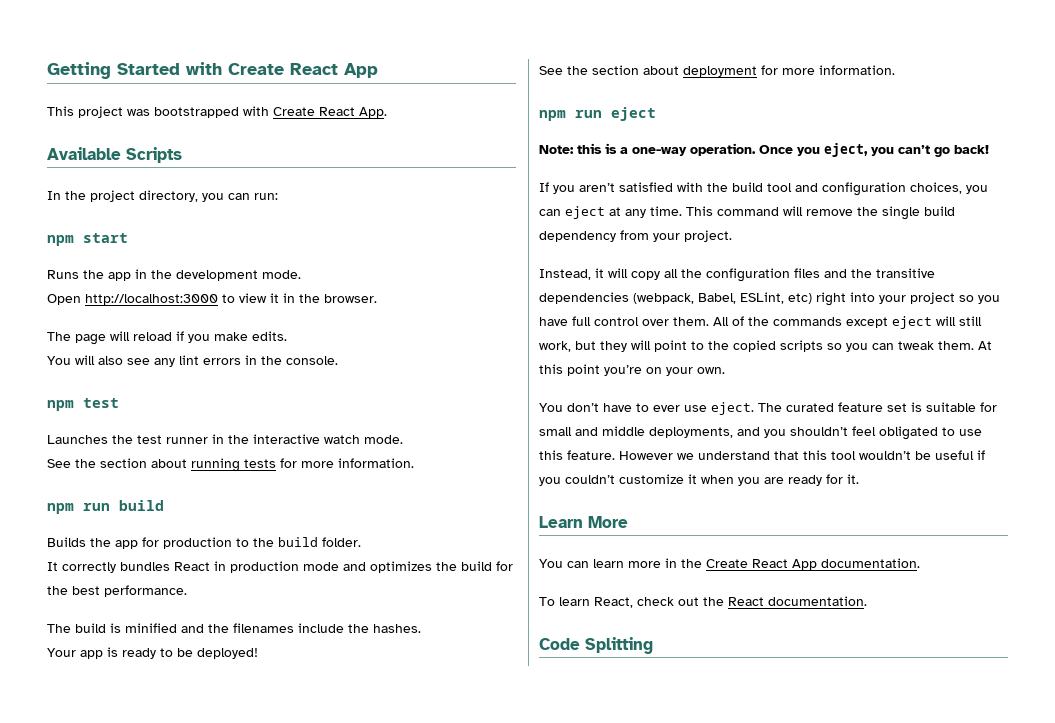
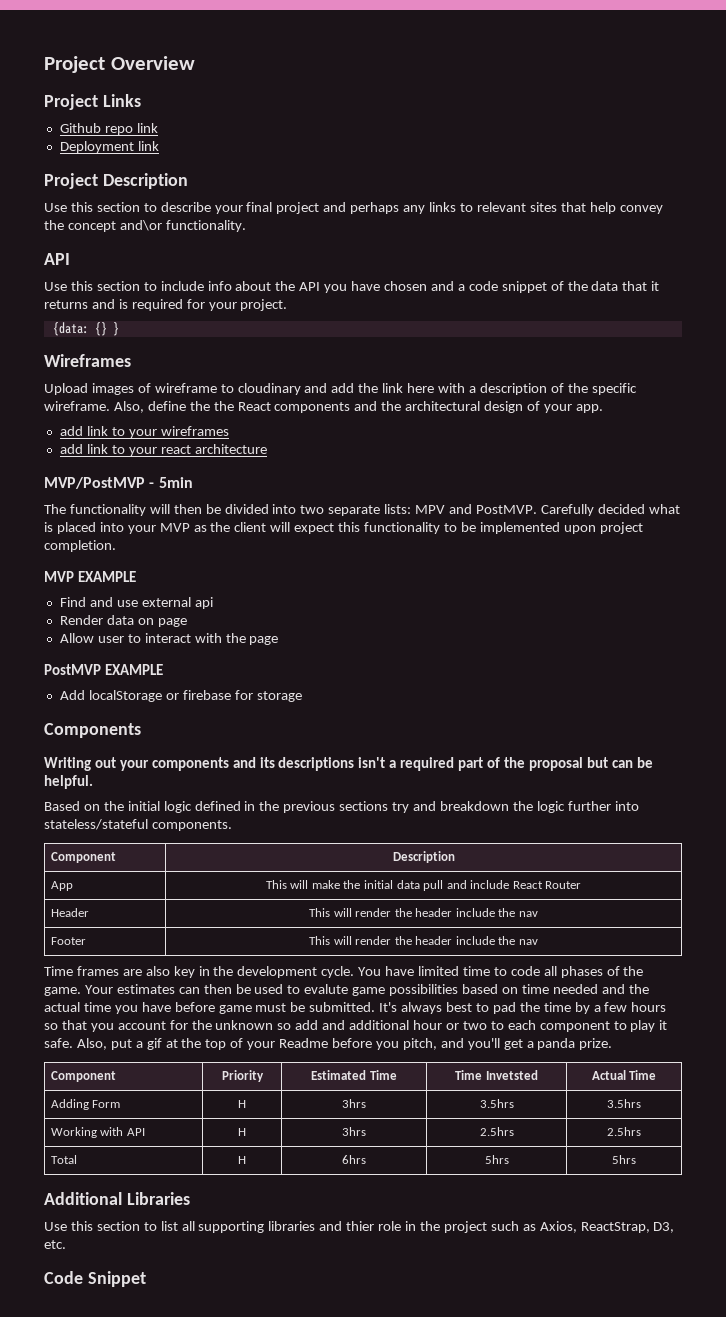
- Getting Started with Create React App
- This project was bootstrapped with Create React App.
- Available Scripts
- In the project directory, you can run:
- npm start
- Runs the app in the development mode.
- Open http://localhost:3000 to view it in the browser.
- The page will reload if you make edits.
- You will also see any lint errors in the console.
- npm test
- Launches the test runner in the interactive watch mode.
- See the section about running tests for more information.
- npm run build
- Builds the app for production to the build folder.
- It correctly bundles React in production mode and optimizes the build for the best performance.
- The build is minified and the filenames include the hashes.
- Your app is ready to be deployed!
- See the section about deployment for more information.
- npm run eject
- Note: this is a one-way operation. Once you eject, you can’t go back!
- If you aren’t satisfied with the build tool and configuration choices, you can eject at any time. This command will remove the single build dependency from your project.
- Instead, it will copy all the configuration files and the transitive dependencies (webpack, Babel, ESLint, etc) right into your project so you have full control over them. All of the commands except eject will still work, but they will point to the copied scripts so you can tweak them. At this point you’re on your own.
- You don’t have to ever use eject. The curated feature set is suitable for small and middle deployments, and you shouldn’t feel obligated to use this feature. However we understand that this tool wouldn’t be useful if you couldn’t customize it when you are ready for it.
- Learn More
- You can learn more in the Create React App documentation.
- To learn React, check out the React documentation.
+ Project Overview
+ Project Links
+ Github repo link
+ Deployment link
+ Project Description
+ Use this section to describe your final project and perhaps any links to relevant sites that help convey the concept and\or functionality.
+ API
+ Use this section to include info about the API you have chosen and a code snippet of the data that it returns and is required for your project.
+ {data: {} }
+ Wireframes
+ Upload images of wireframe to cloudinary and add the link here with a description of the specific wireframe. Also, define the the React components and the architectural design of your app.
+ add link to your wireframes
+ add link to your react architecture
+ MVP/PostMVP - 5min
+ The functionality will then be divided into two separate lists: MPV and PostMVP. Carefully decided what is placed into your MVP as the client will expect this functionality to be implemented upon project completion.
+ MVP EXAMPLE
+ Find and use external api
+ Render data on page
+ Allow user to interact with the page
+ PostMVP EXAMPLE
+ Add localStorage or firebase for storage
+ Components
+ Writing out your components and its descriptions isn't a required part of the proposal but can be helpful.
+ Based on the initial logic defined in the previous sections try and breakdown the logic further into stateless/stateful components.
+ Component | Description
+ App | This will make the initial data pull and include React Router
+ Header | This will render the header include the nav
+ Footer | This will render the header include the nav
+ Time frames are also key in the development cycle. You have limited time to code all phases of the game. Your estimates can then be used to evalute game possibilities based on time needed and the actual time you have before game must be submitted. It's always best to pad the time by a few hours so that you account for the unknown so add and additional hour or two to each component to play it safe. Also, put a gif at the top of your Readme before you pitch, and you'll get a panda prize.
+ Component | Priority | Estimated Time | Time Invetsted | Actual Time
+ Adding Form | H | 3hrs | 3.5hrs | 3.5hrs
+ Working with API | H | 3hrs | 2.5hrs | 2.5hrs
+ Total | H | 6hrs | 5hrs | 5hrs
+ Additional Libraries
+ Use this section to list all supporting libraries and thier role in the project such as Axios, ReactStrap, D3, etc.
- Code Splitting
+ Code Snippet

